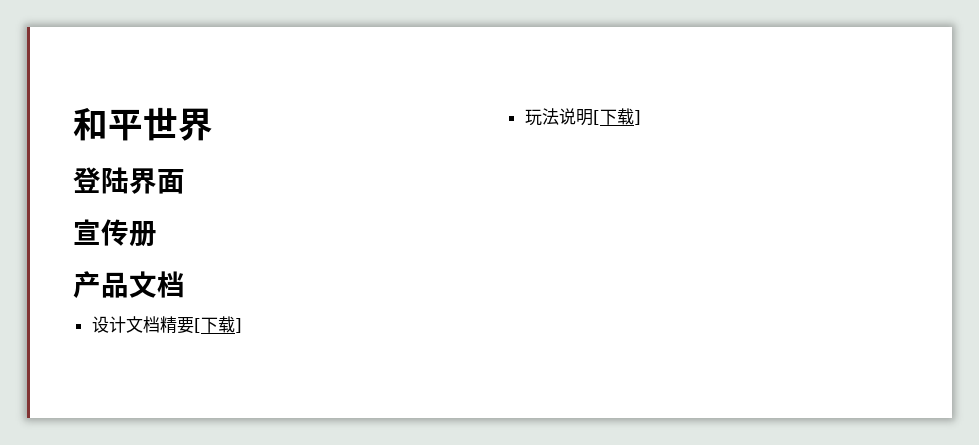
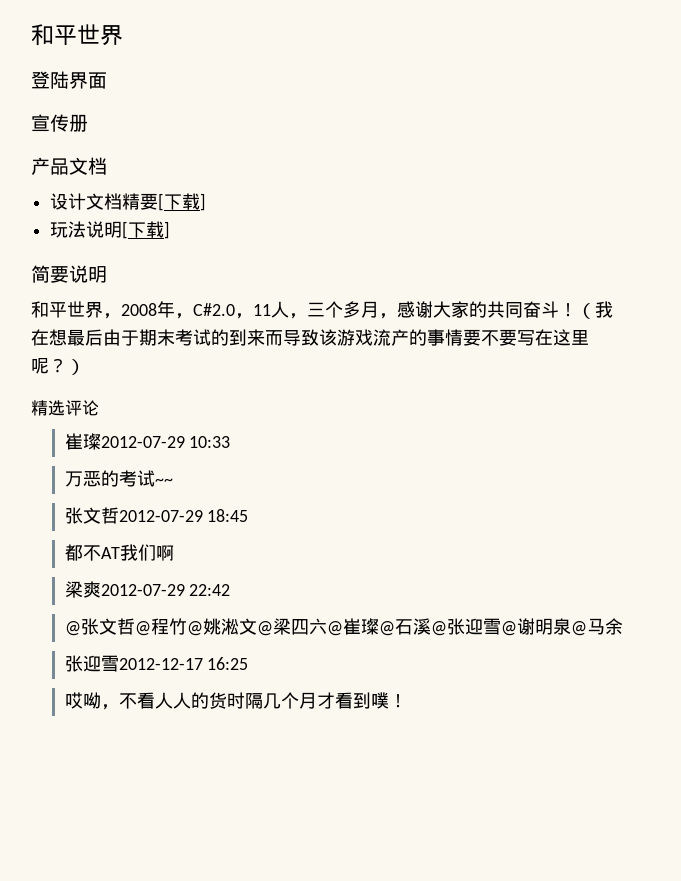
+ 简要说明
+ 和平世界，2008年，C#2.0，11人，三个多月，感谢大家的共同奋斗！（我在想最后由于期末考试的到来而导致该游戏流产的事情要不要写在这里呢？）
+ 精选评论
+ 崔璨2012-07-29 10:33
+ 万恶的考试~~
+ 张文哲2012-07-29 18:45
+ 都不AT我们啊
+ 梁爽2012-07-29 22:42
+ @张文哲@程竹@姚淞文@梁四六@崔璨@石溪@张迎雪@谢明泉@马余
+ 张迎雪2012-12-17 16:25
+ 哎呦，不看人人的货时隔几个月才看到噗！

